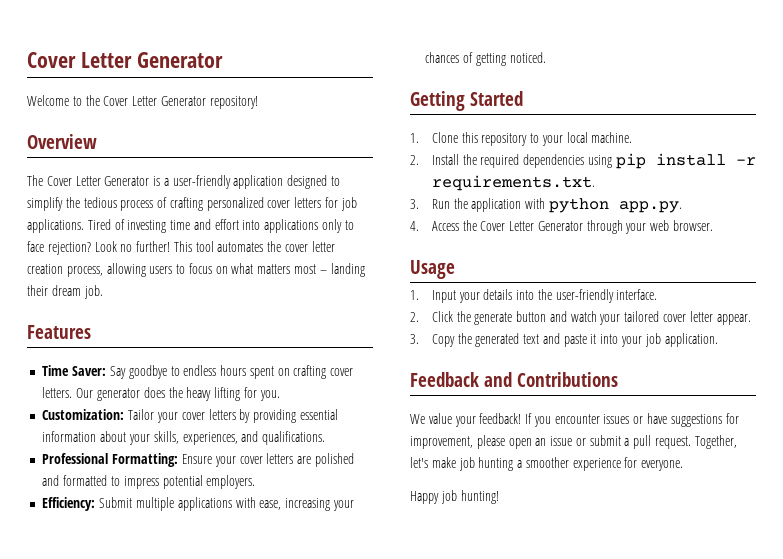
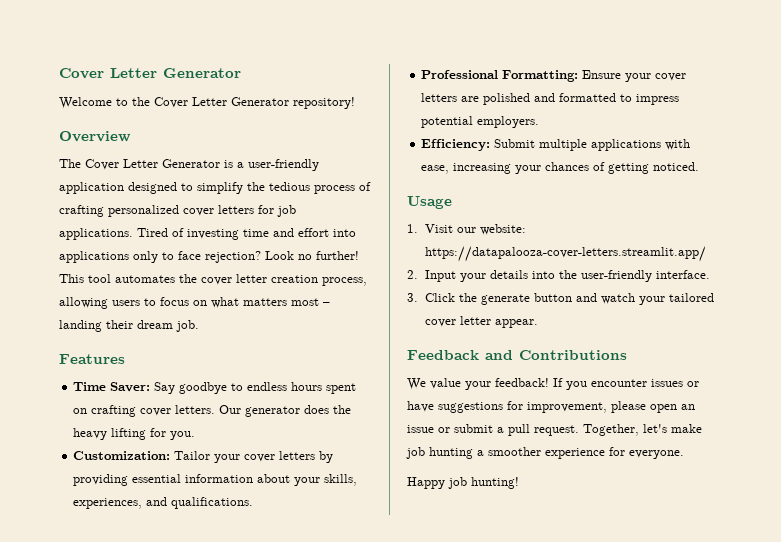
- Getting Started
- 1. Clone this repository to your local machine.
- 2. Install the required dependencies using pip install -r requirements.txt.
- 3. Run the application with python app.py.
- 4. Access the Cover Letter Generator through your web browser.
  Usage
- 1. Input your details into the user-friendly interface.
+ 1. Visit our website: https://datapalooza-cover-letters.streamlit.app/
+ 2. Input your details into the user-friendly interface.
- 2. Click the generate button and watch your tailored cover letter appear.
+ 3. Click the generate button and watch your tailored cover letter appear.
- 3. Copy the generated text and paste it into your job application.

